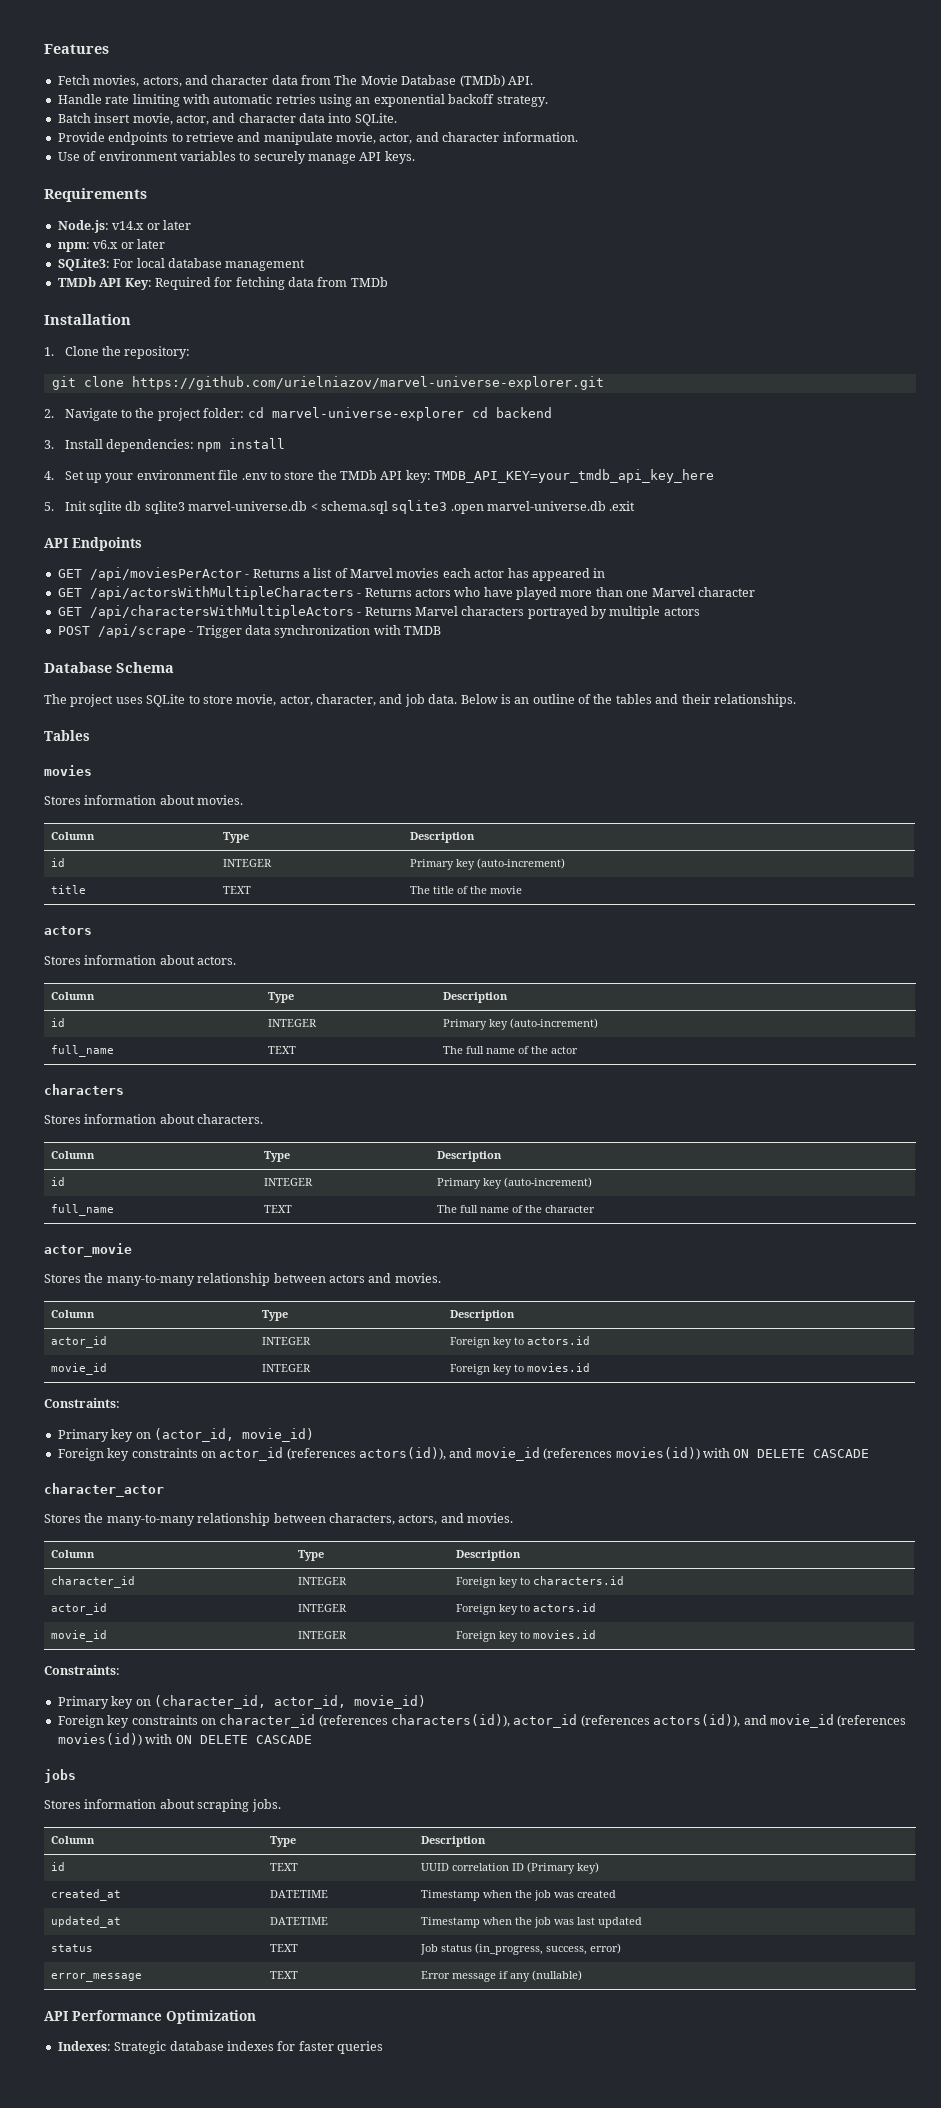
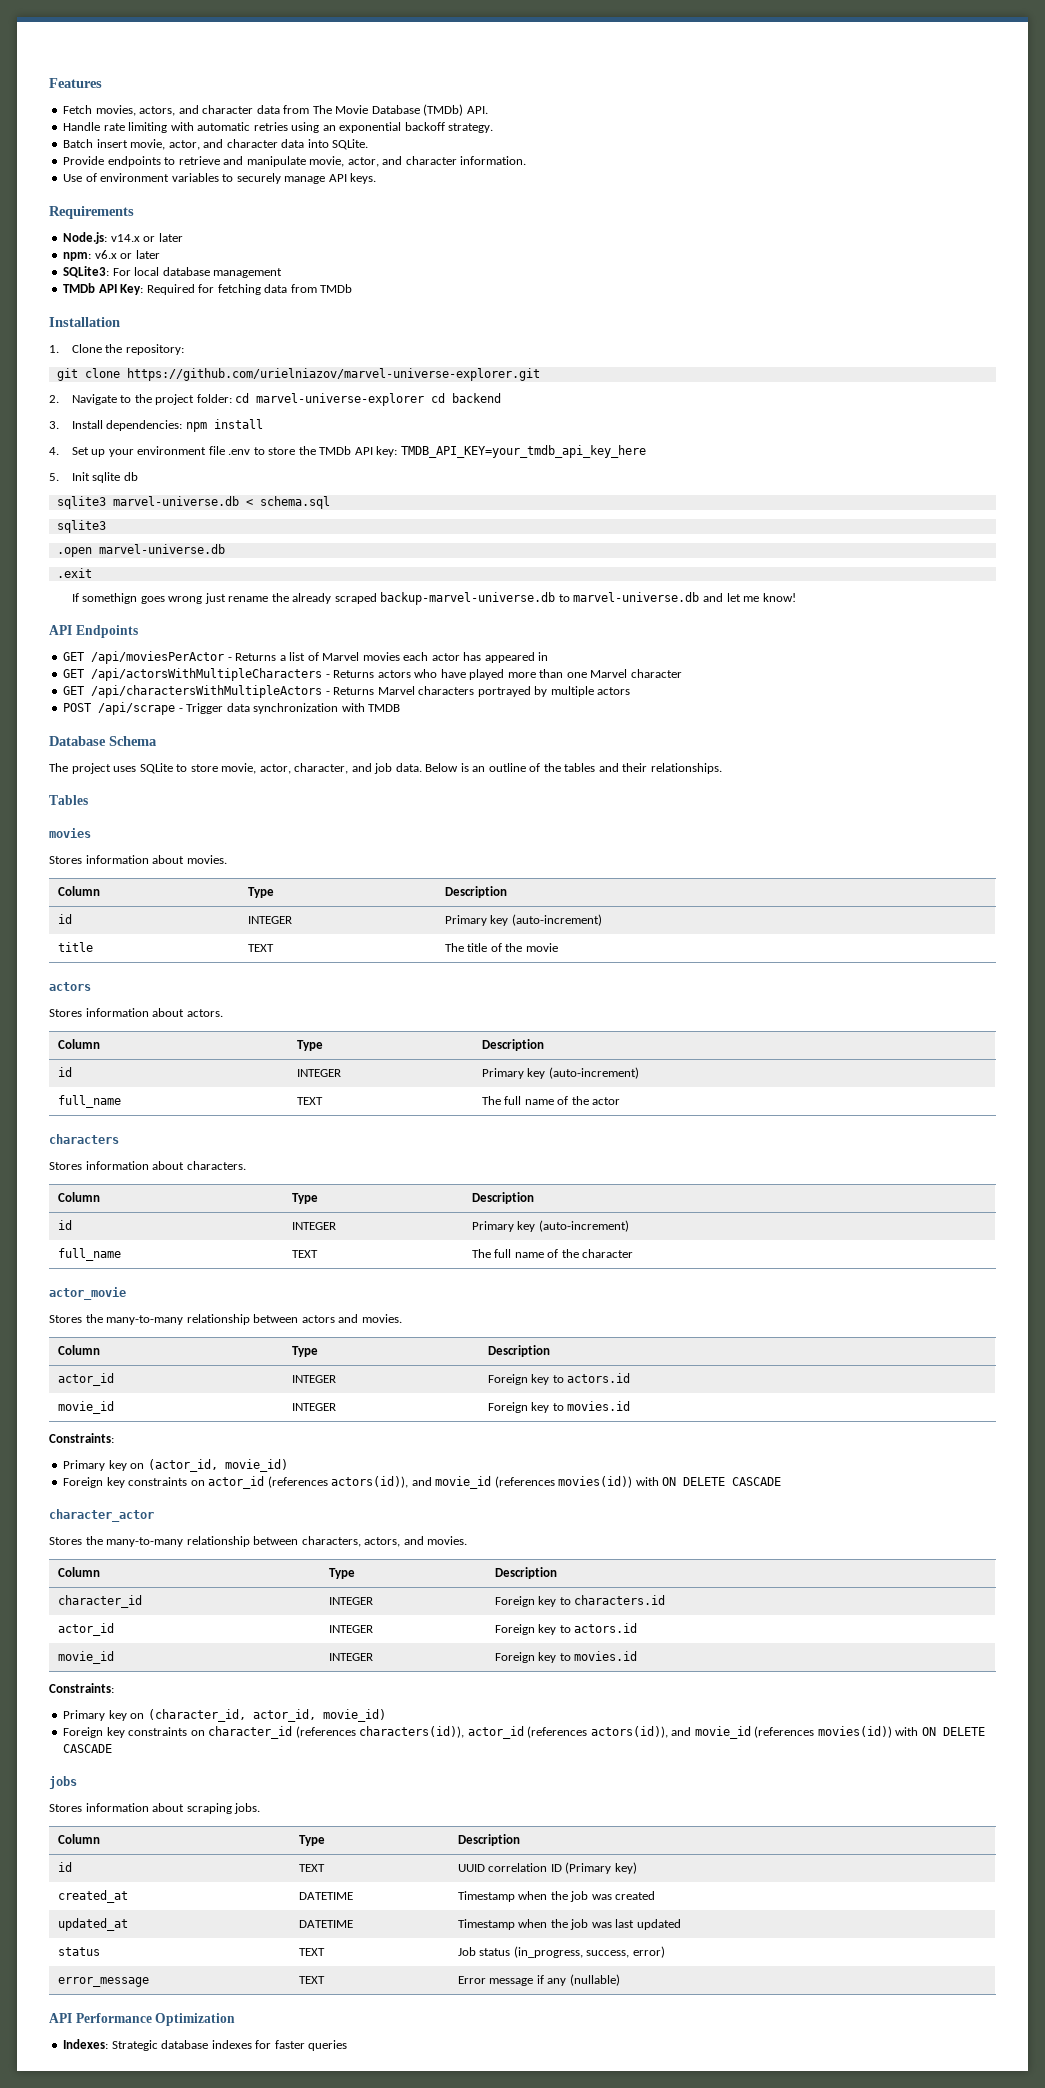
- 5. Init sqlite db sqlite3 marvel-universe.db < schema.sql sqlite3 .open marvel-universe.db .exit
+ 5. Init sqlite db
+ sqlite3 marvel-universe.db < schema.sql
+ sqlite3
+ .open marvel-universe.db
+ .exit
+ If somethign goes wrong just rename the already scraped backup-marvel-universe.db to marvel-universe.db and let me know!

